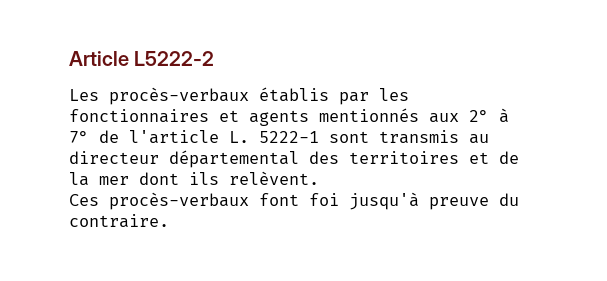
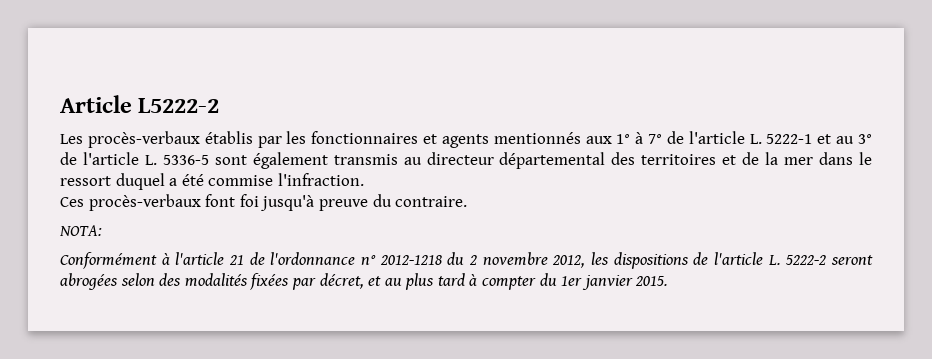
- Les procès-verbaux établis par les fonctionnaires et agents mentionnés aux 2° à 7° de l'article L. 5222-1 sont transmis au directeur départemental des territoires et de la mer dont ils relèvent.
+ Les procès-verbaux établis par les fonctionnaires et agents mentionnés aux 1° à 7° de l'article L. 5222-1 et au 3° de l'article L. 5336-5 sont également transmis au directeur départemental des territoires et de la mer dans le ressort duquel a été commise l'infraction.
+ NOTA:
+ Conformément à l'article 21 de l'ordonnance n° 2012-1218 du 2 novembre 2012, les dispositions de l'article L. 5222-2 seront abrogées selon des modalités fixées par décret, et au plus tard à compter du 1er janvier 2015.

